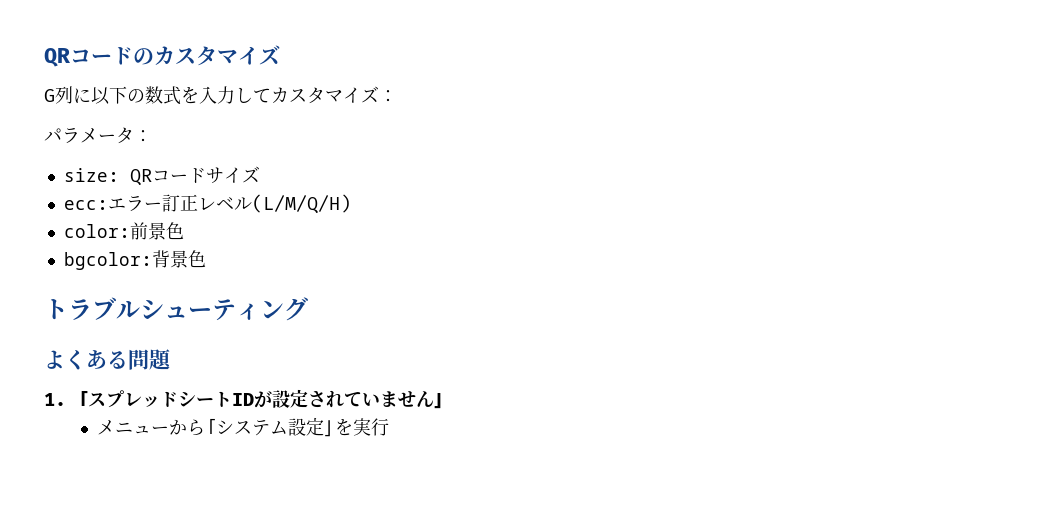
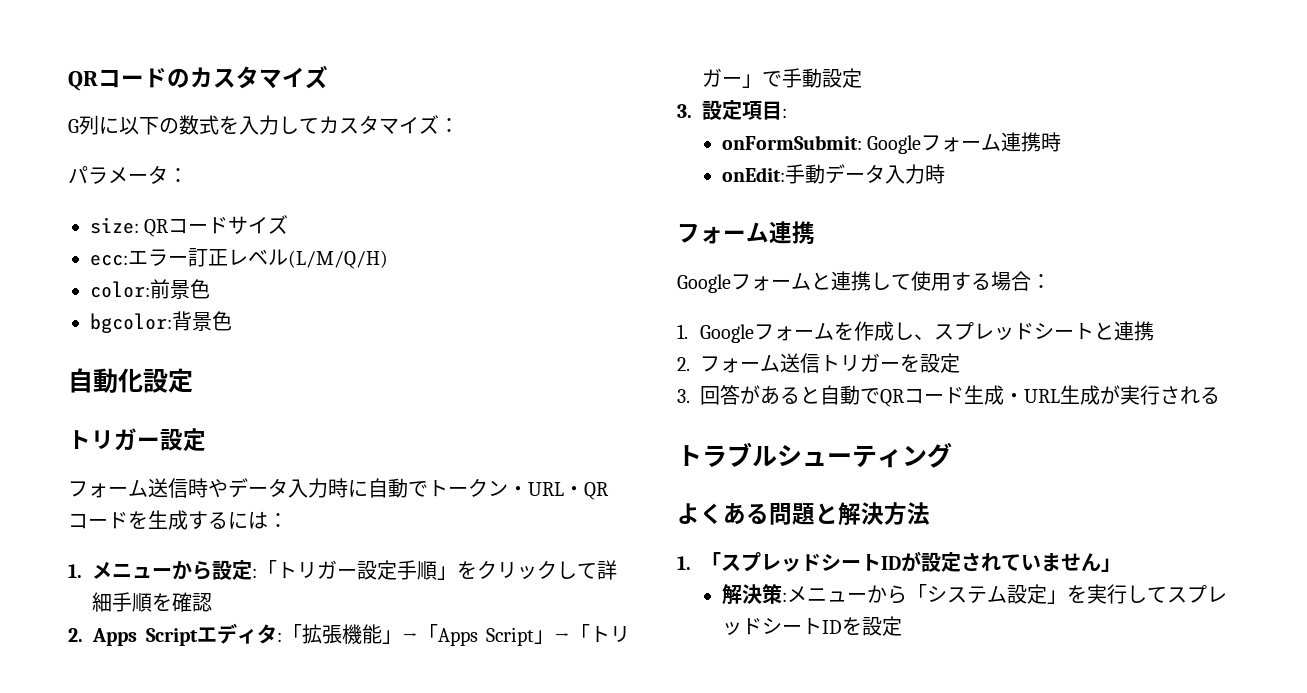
+ 自動化設定
+ トリガー設定
+ フォーム送信時やデータ入力時に自動でトークン・URL・QRコードを生成するには：
+ 1.メニューから設定:「トリガー設定手順」をクリックして詳細手順を確認
+ 2. Apps Scriptエディタ:「拡張機能」→「Apps Script」→「トリガー」で手動設定
+ 3.設定項目:
+ onFormSubmit: Googleフォーム連携時
+ onEdit:手動データ入力時
+ フォーム連携
+ Googleフォームと連携して使用する場合：
+ 1. Googleフォームを作成し、スプレッドシートと連携
+ 2.フォーム送信トリガーを設定
+ 3.回答があると自動でQRコード生成・URL生成が実行される
- よくある問題
+ よくある問題と解決方法
- メニューから「システム設定」を実行
+ 解決策:メニューから「システム設定」を実行してスプレッドシートIDを設定

